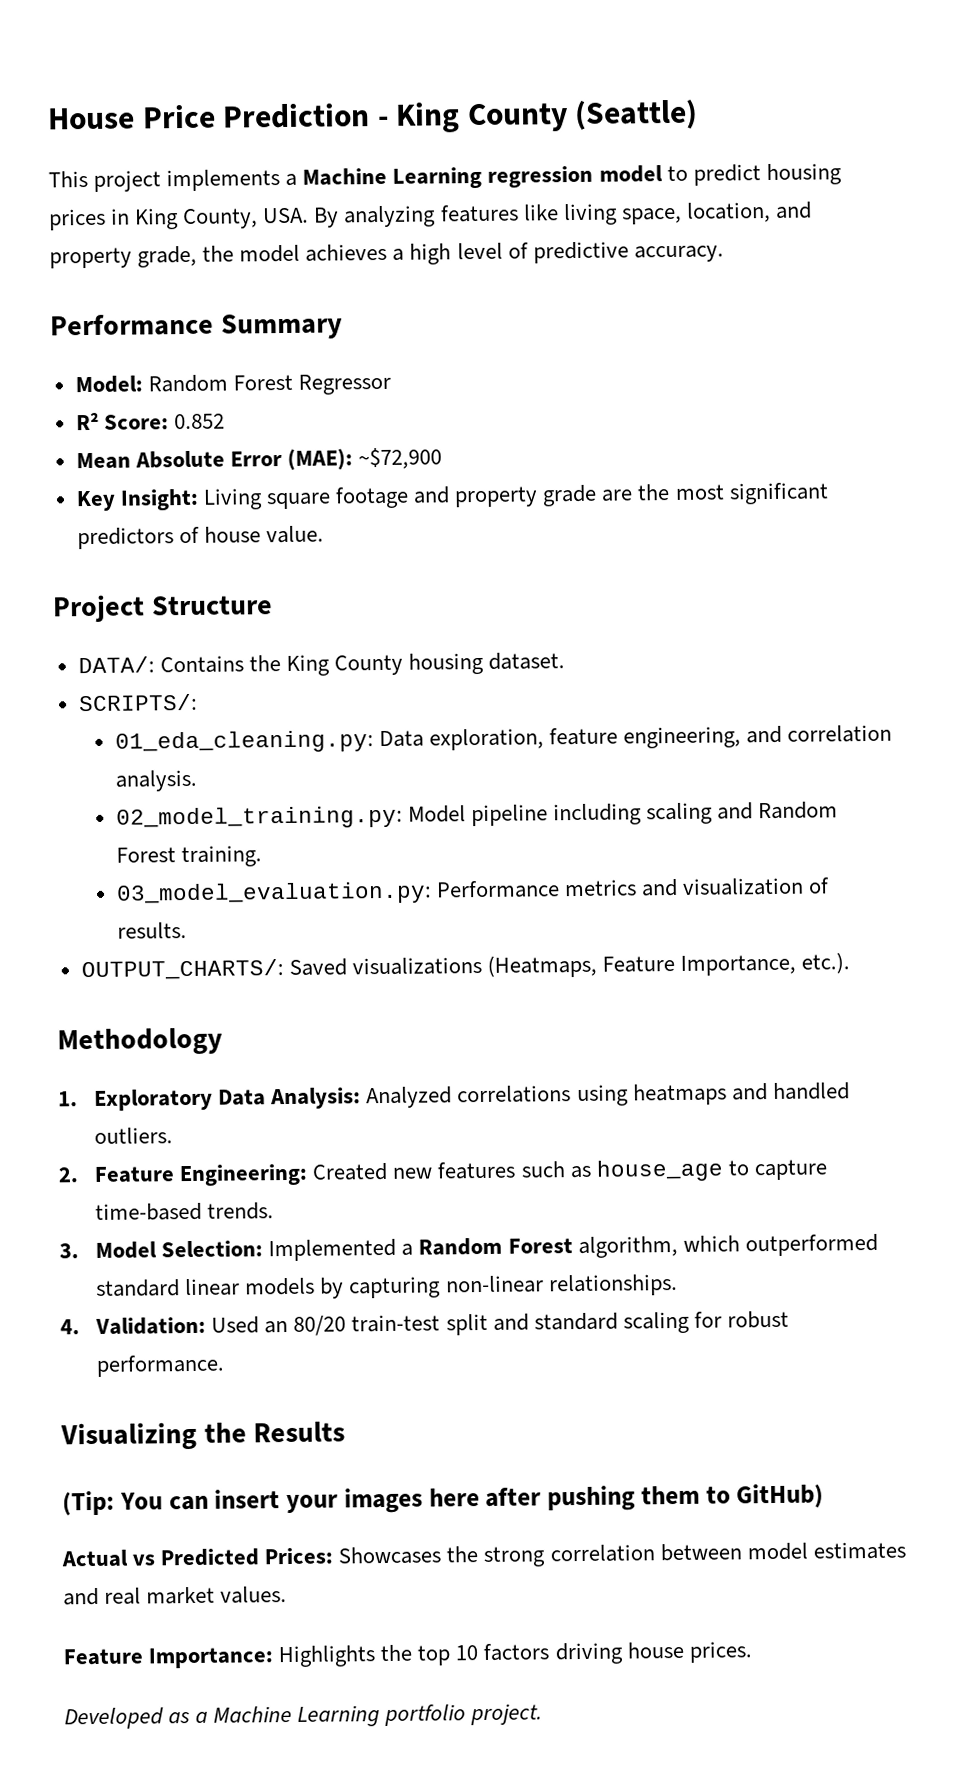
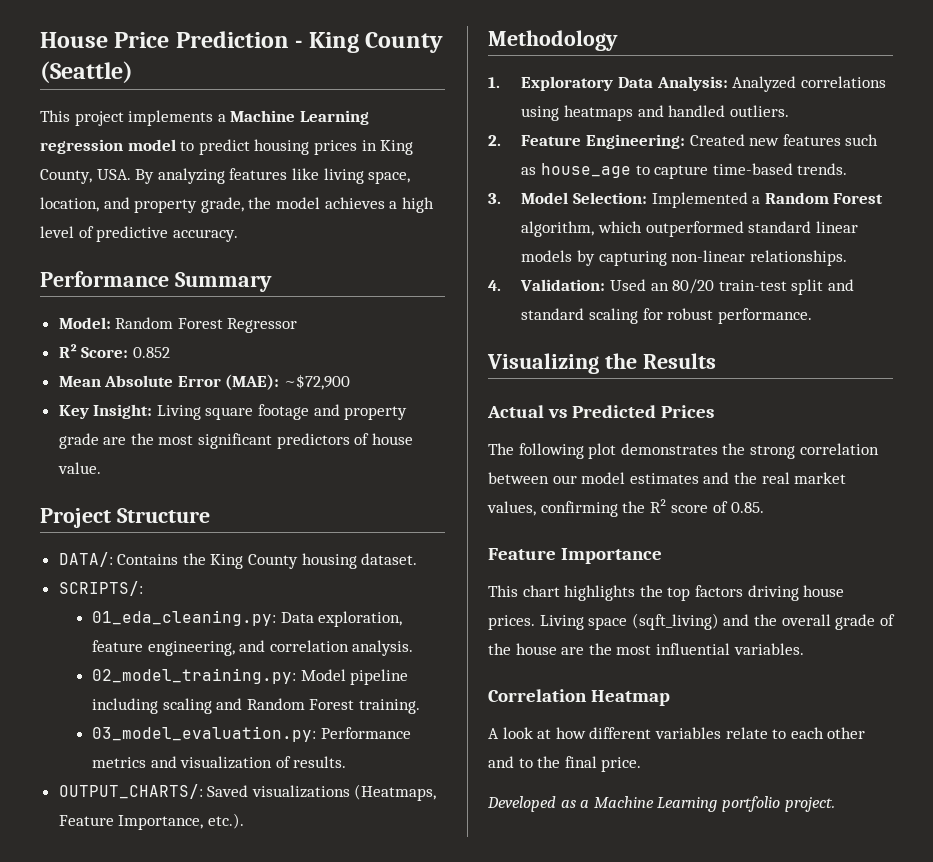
- (Tip: You can insert your images here after pushing them to GitHub)
- Actual vs Predicted Prices: Showcases the strong correlation between model estimates and real market values.
- Feature Importance: Highlights the top 10 factors driving house prices.
+ Actual vs Predicted Prices
+ The following plot demonstrates the strong correlation between our model estimates and the real market values, confirming the R² score of 0.85.
+ Feature Importance
+ This chart highlights the top factors driving house prices. Living space (sqft_living) and the overall grade of the house are the most influential variables.
+ Correlation Heatmap
+ A look at how different variables relate to each other and to the final price.

